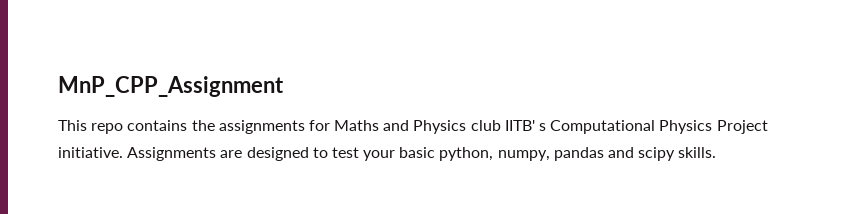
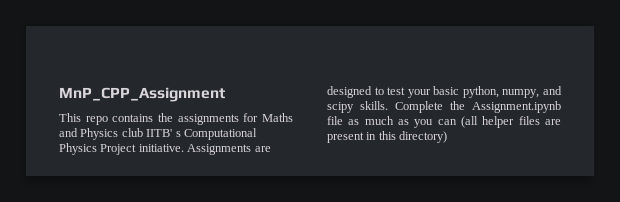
- Assignments are designed to test your basic python, numpy, pandas and scipy skills.
+ Assignments are designed to test your basic python, numpy, and scipy skills.
+ Complete the Assignment.ipynb file as much as you can (all helper files are present in this directory)

